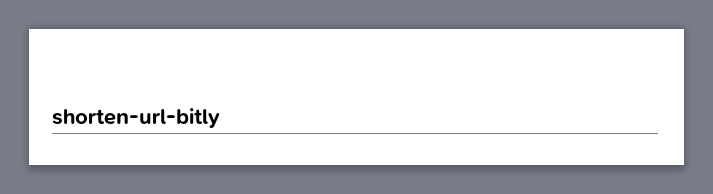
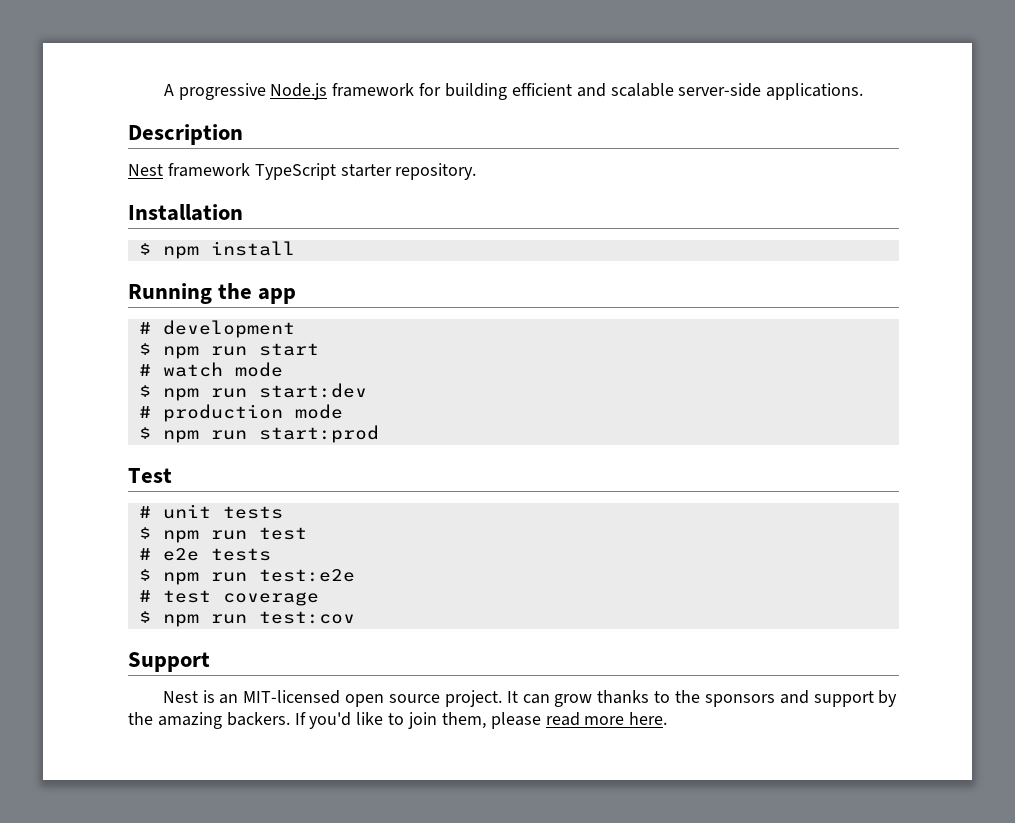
- shorten-url-bitly
+ A progressive Node.js framework for building efficient and scalable server-side applications.
+ Description
+ Nest framework TypeScript starter repository.
+ Installation
+ $ npm install
+ Running the app
+ # development
+ $ npm run start
+ # watch mode
+ $ npm run start:dev
+ # production mode
+ $ npm run start:prod
+ Test
+ # unit tests
+ $ npm run test
+ # e2e tests
+ $ npm run test:e2e
+ # test coverage
+ $ npm run test:cov
+ Support
+ Nest is an MIT-licensed open source project. It can grow thanks to the sponsors and support by the amazing backers. If you'd like to join them, please read more here.

